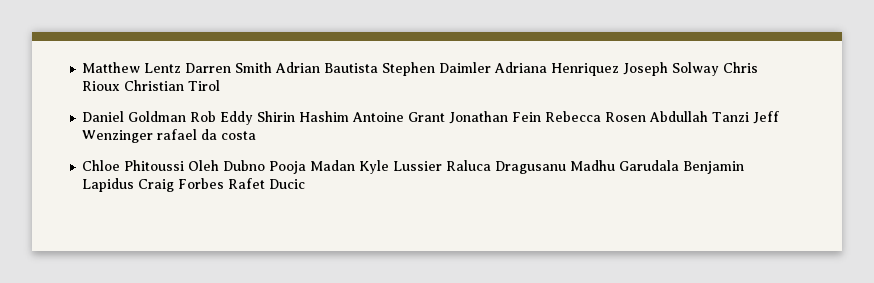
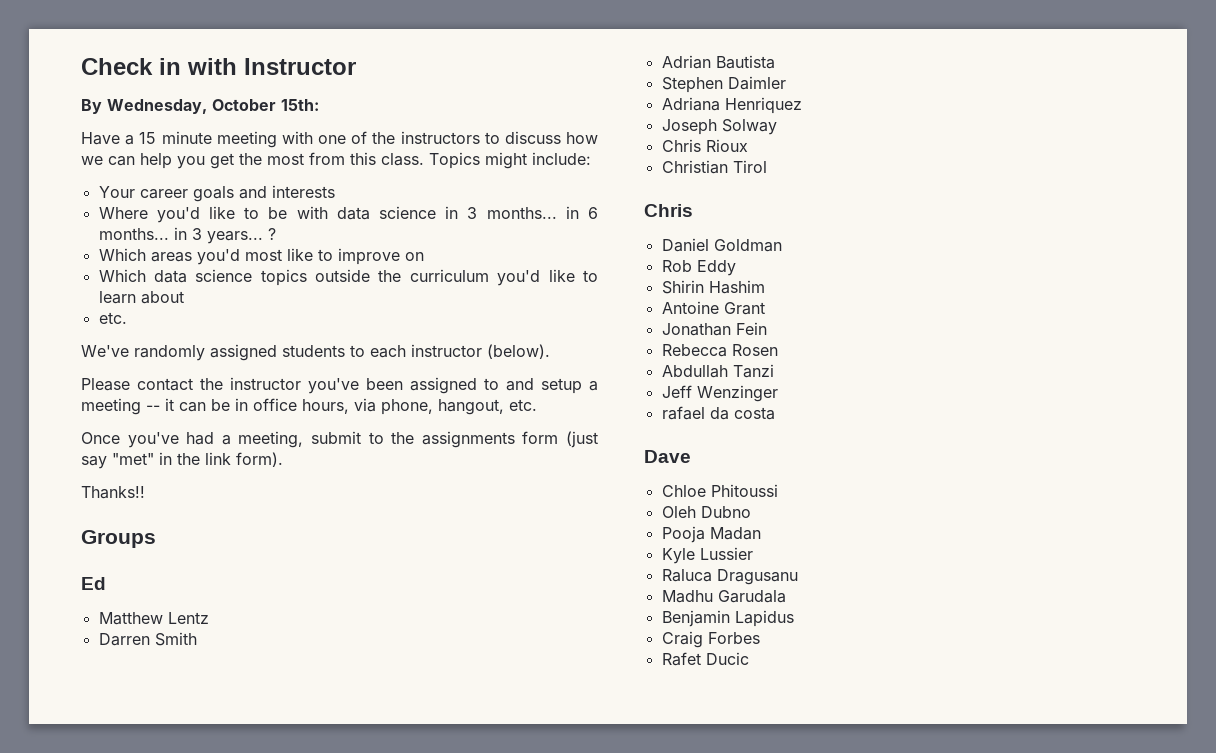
+ Check in with Instructor
+ By Wednesday, October 15th:
+ Have a 15 minute meeting with one of the instructors to discuss how we can help you get the most from this class. Topics might include:
+ Your career goals and interests
+ Where you'd like to be with data science in 3 months... in 6 months... in 3 years... ?
+ Which areas you'd most like to improve on
+ Which data science topics outside the curriculum you'd like to learn about
+ etc.
+ We've randomly assigned students to each instructor (below).
+ Please contact the instructor you've been assigned to and setup a meeting -- it can be in office hours, via phone, hangout, etc.
+ Once you've had a meeting, submit to the assignments form (just say "met" in the link form).
+ Thanks!!
+ Groups
+ Ed
- Matthew Lentz Darren Smith Adrian Bautista Stephen Daimler Adriana Henriquez Joseph Solway Chris Rioux Christian Tirol
+ Matthew Lentz
+ Darren Smith
+ Adrian Bautista
+ Stephen Daimler
+ Adriana Henriquez
+ Joseph Solway
+ Chris Rioux
+ Christian Tirol
+ Chris
- Daniel Goldman Rob Eddy Shirin Hashim Antoine Grant Jonathan Fein Rebecca Rosen Abdullah Tanzi Jeff Wenzinger rafael da costa
+ Daniel Goldman
+ Rob Eddy
+ Shirin Hashim
+ Antoine Grant
+ Jonathan Fein
+ Rebecca Rosen
+ Abdullah Tanzi
+ Jeff Wenzinger
+ rafael da costa
+ Dave
- Chloe Phitoussi Oleh Dubno Pooja Madan Kyle Lussier Raluca Dragusanu Madhu Garudala Benjamin Lapidus Craig Forbes Rafet Ducic
+ Chloe Phitoussi
+ Oleh Dubno
+ Pooja Madan
+ Kyle Lussier
+ Raluca Dragusanu
+ Madhu Garudala
+ Benjamin Lapidus
+ Craig Forbes
+ Rafet Ducic

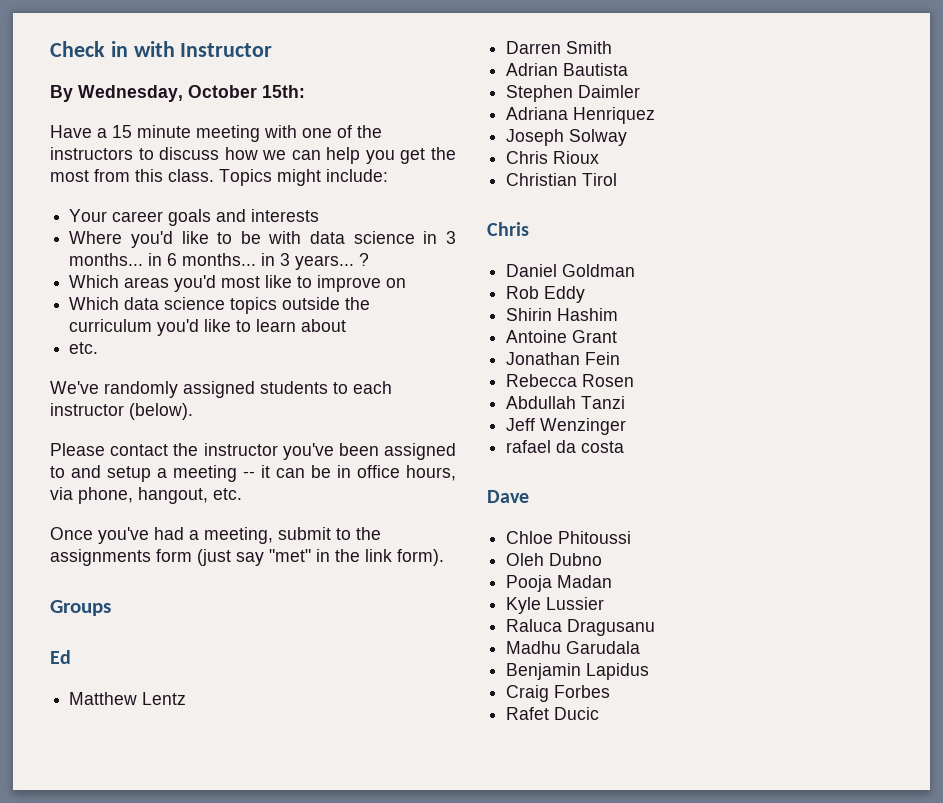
- Thanks!!

